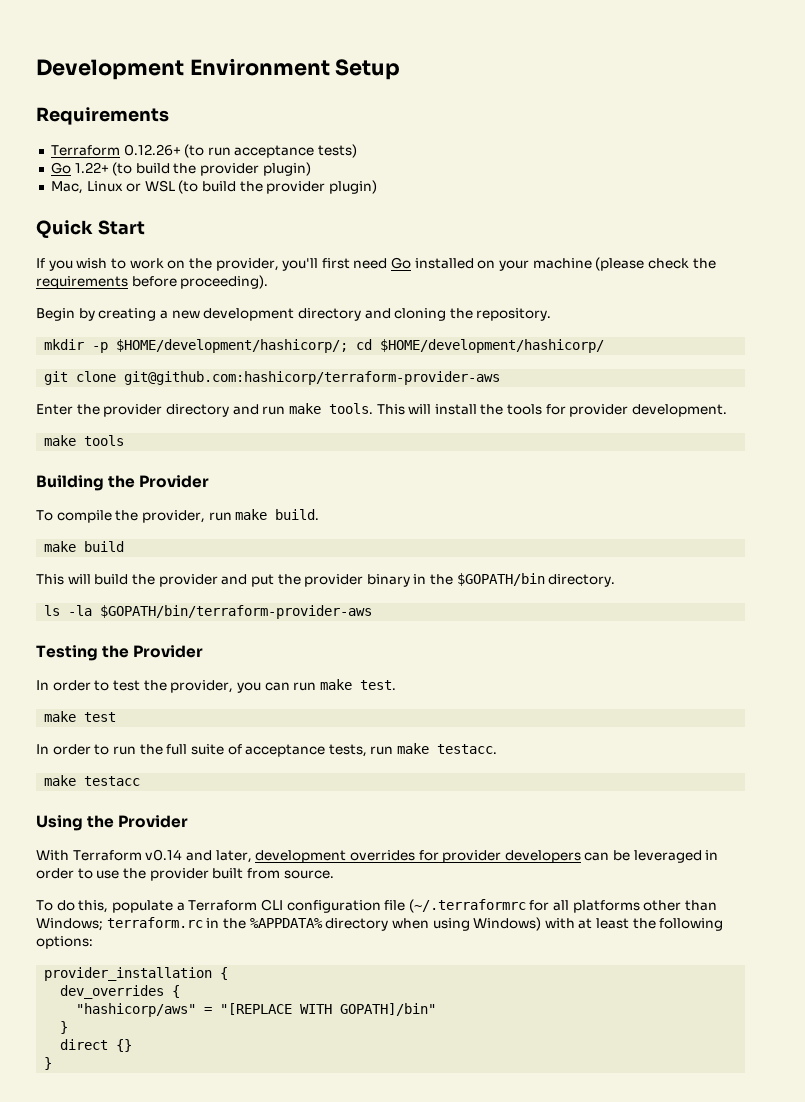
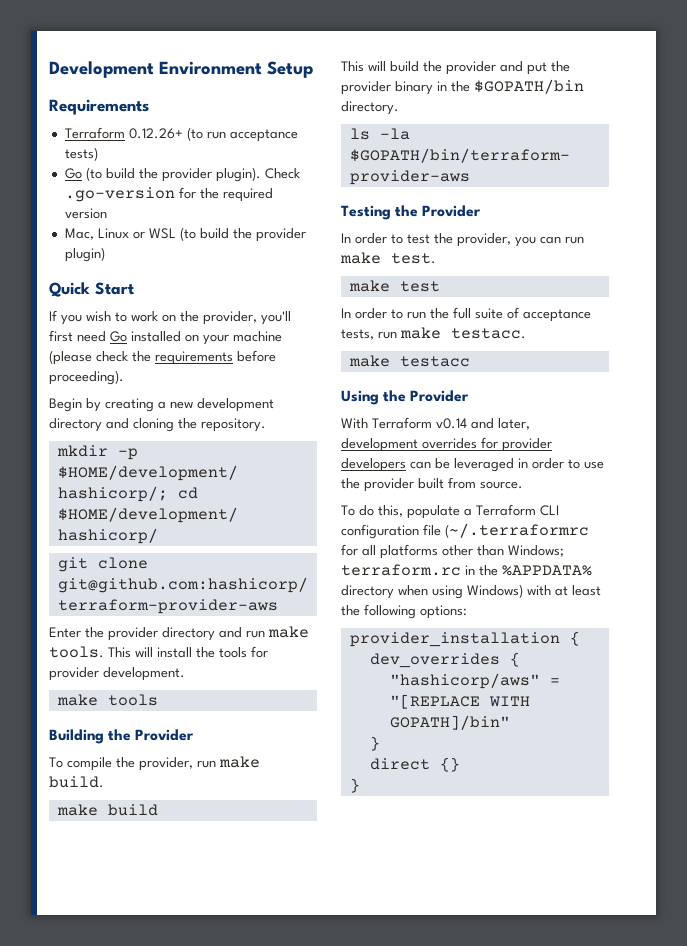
- Go 1.22+ (to build the provider plugin)
+ Go (to build the provider plugin). Check .go-version for the required version

